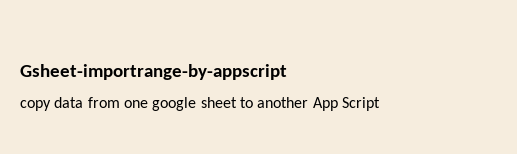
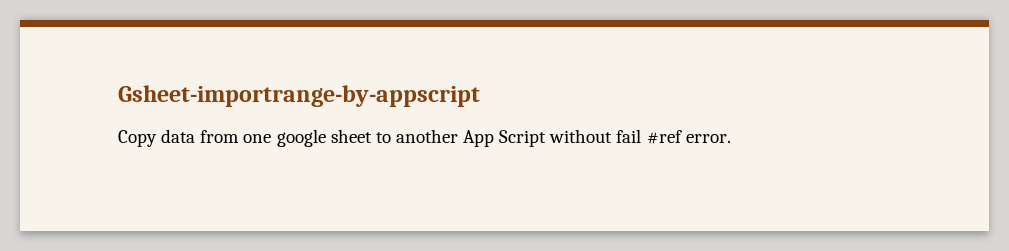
- copy data from one google sheet to another App Script
+ Copy data from one google sheet to another App Script without fail #ref error.

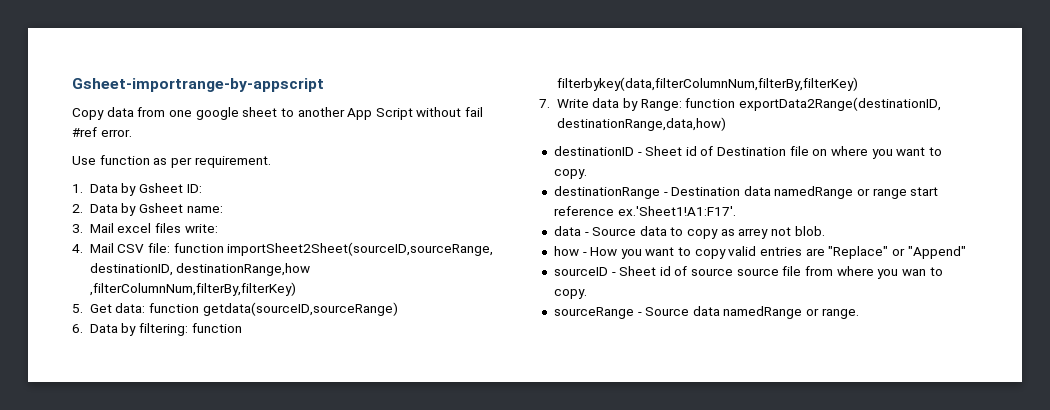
+ Use function as per requirement.
+ 1. Data by Gsheet ID:
+ 2. Data by Gsheet name:
+ 3. Mail excel files write:
+ 4. Mail CSV file: function importSheet2Sheet(sourceID,sourceRange, destinationID, destinationRange,how ,filterColumnNum,filterBy,filterKey)
+ 5. Get data: function getdata(sourceID,sourceRange)
+ 6. Data by filtering: function filterbykey(data,filterColumnNum,filterBy,filterKey)
+ 7. Write data by Range: function exportData2Range(destinationID, destinationRange,data,how)
+ destinationID - Sheet id of Destination file on where you want to copy.
+ destinationRange - Destination data namedRange or range start reference ex.'Sheet1!A1:F17'.
+ data - Source data to copy as arrey not blob.
+ how - How you want to copy valid entries are "Replace" or "Append"
+ sourceID - Sheet id of source source file from where you wan to copy.
+ sourceRange - Source data namedRange or range.

